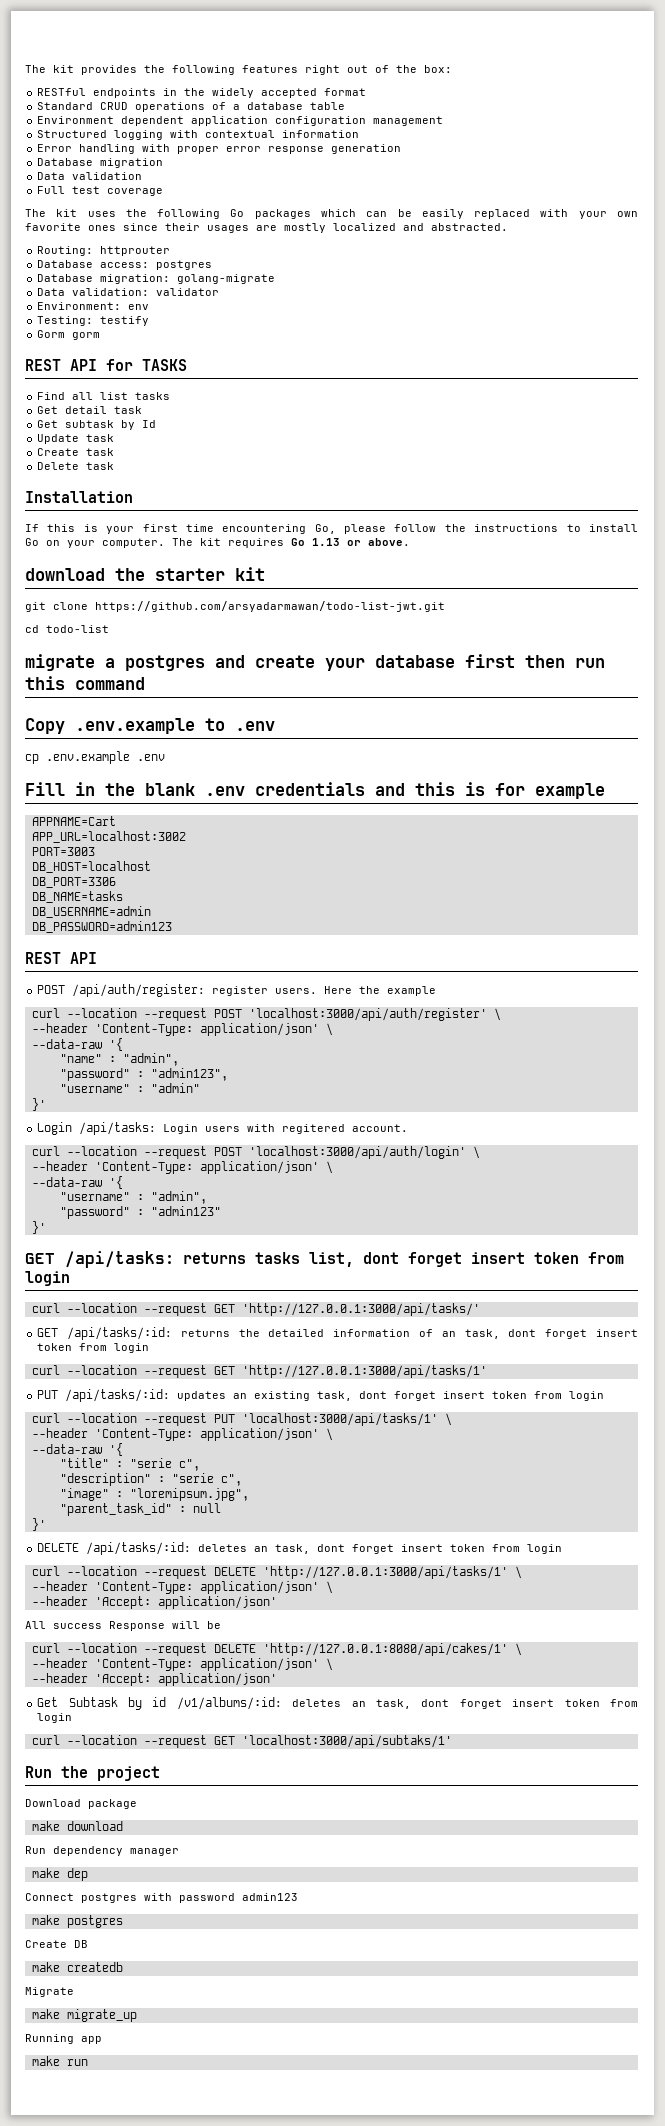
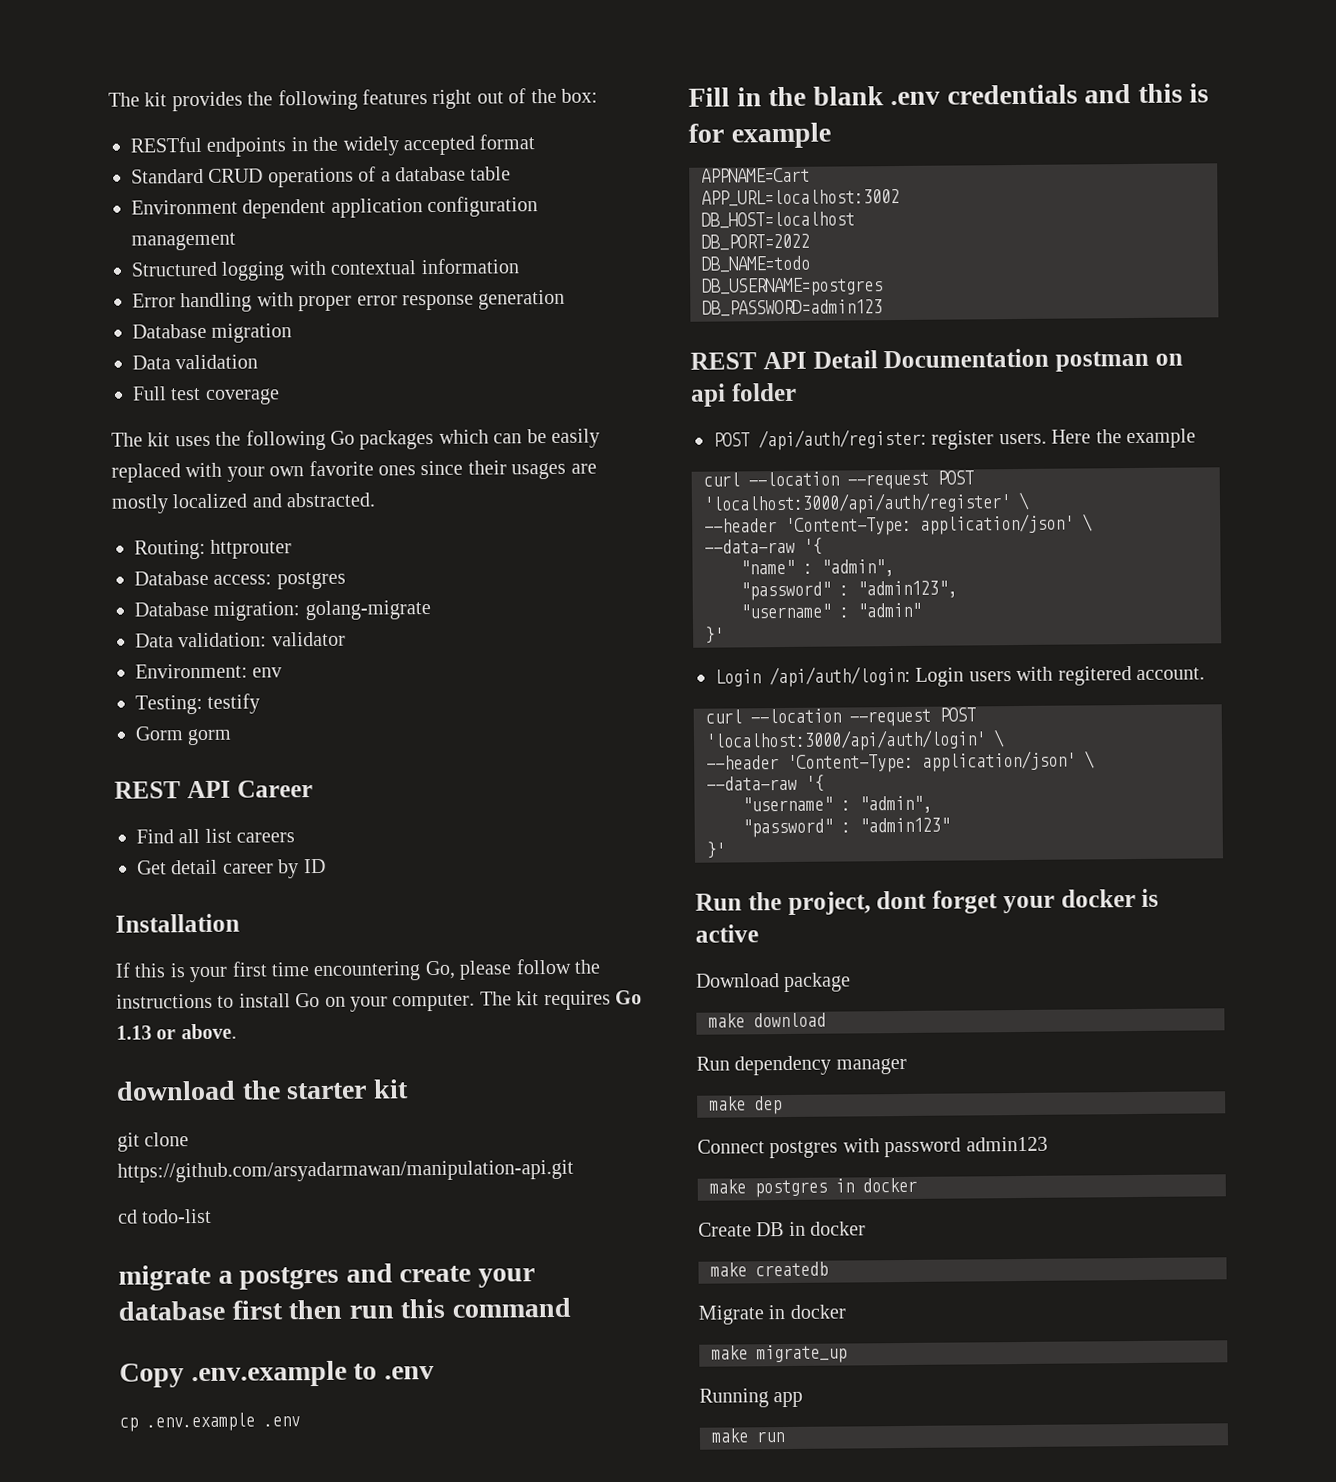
- REST API for TASKS
+ REST API Career
- Find all list tasks
+ Find all list careers
- Get detail task
- Get subtask by Id
- Update task
- Create task
- Delete task
+ Get detail career by ID
- git clone https://github.com/arsyadarmawan/todo-list-jwt.git
+ git clone https://github.com/arsyadarmawan/manipulation-api.git
- PORT=3003
- DB_PORT=3306
- DB_NAME=tasks
- DB_USERNAME=admin
+ DB_PORT=2022
+ DB_NAME=todo
+ DB_USERNAME=postgres
  DB_PASSWORD=admin123
- REST API
+ REST API Detail Documentation postman on api folder
- Login /api/tasks: Login users with regitered account.
+ Login /api/auth/login: Login users with regitered account.
- GET /api/tasks: returns tasks list, dont forget insert token from login
- curl --location --request GET 'http://127.0.0.1:3000/api/tasks/'
- GET /api/tasks/:id: returns the detailed information of an task, dont forget insert token from login
- curl --location --request GET 'http://127.0.0.1:3000/api/tasks/1'
- PUT /api/tasks/:id: updates an existing task, dont forget insert token from login
- curl --location --request PUT 'localhost:3000/api/tasks/1' \
- --header 'Content-Type: application/json' \
- --data-raw '{
- "title" : "serie c",
- "description" : "serie c",
- "image" : "loremipsum.jpg",
- "parent_task_id" : null
- }'
- DELETE /api/tasks/:id: deletes an task, dont forget insert token from login
- curl --location --request DELETE 'http://127.0.0.1:3000/api/tasks/1' \
- --header 'Content-Type: application/json' \
- --header 'Accept: application/json'
- All success Response will be
- curl --location --request DELETE 'http://127.0.0.1:8080/api/cakes/1' \
- --header 'Content-Type: application/json' \
- --header 'Accept: application/json'
- Get Subtask by id /v1/albums/:id: deletes an task, dont forget insert token from login
- curl --location --request GET 'localhost:3000/api/subtaks/1'
- Run the project
+ Run the project, dont forget your docker is active
- make postgres
+ make postgres in docker
- Create DB
+ Create DB in docker
- Migrate
+ Migrate in docker

